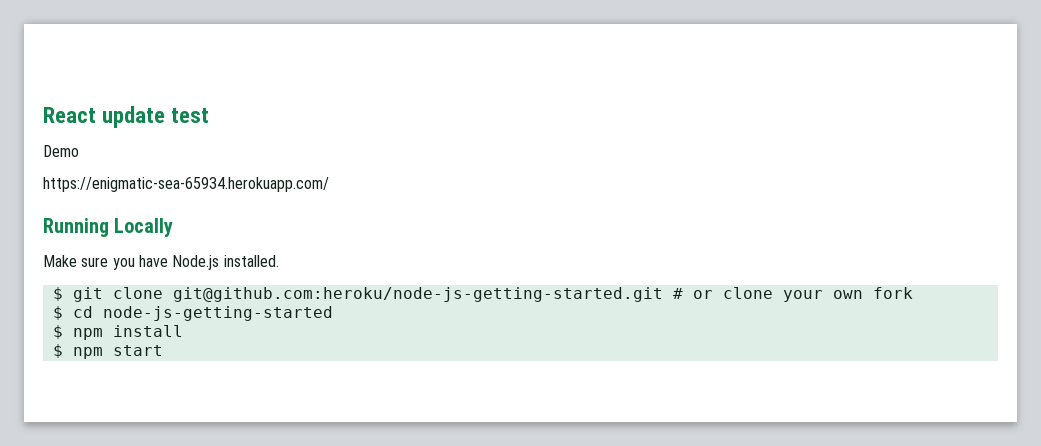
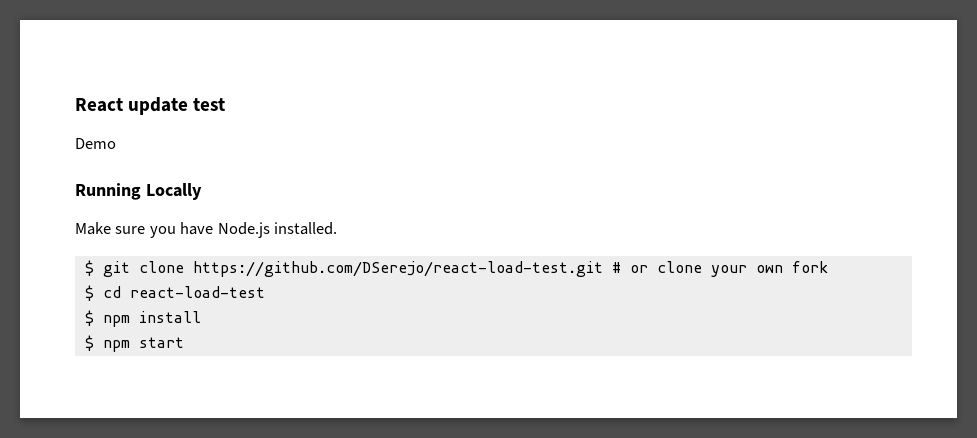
- https://enigmatic-sea-65934.herokuapp.com/
- $ git clone git@github.com:heroku/node-js-getting-started.git # or clone your own fork
+ $ git clone https://github.com/DSerejo/react-load-test.git # or clone your own fork
- $ cd node-js-getting-started
+ $ cd react-load-test

